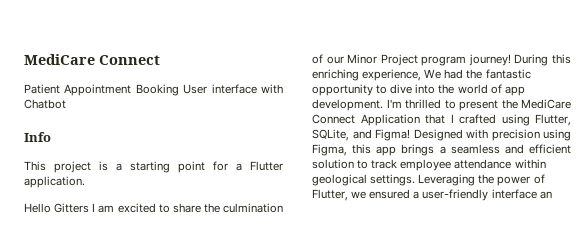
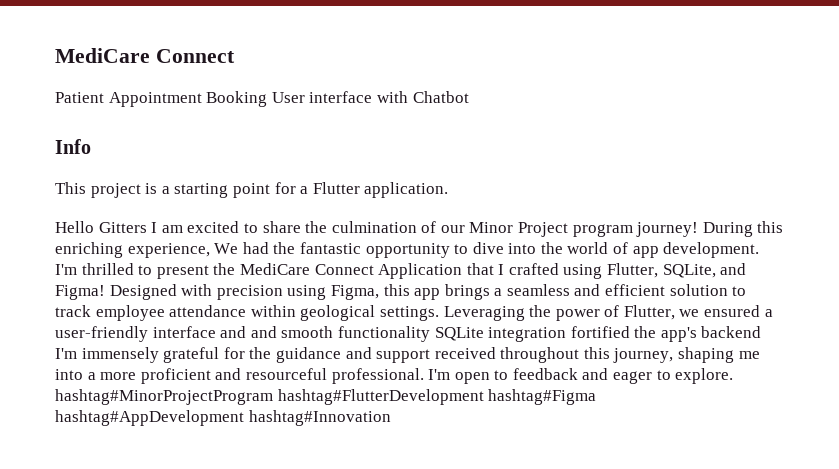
- Leveraging the power of Flutter, we ensured a user-friendly interface an
+ Leveraging the power of Flutter, we ensured a user-friendly interface and and smooth functionality SQLite integration fortified the app's backend I'm immensely grateful for the guidance and support received throughout this journey, shaping me into a more proficient and resourceful professional. I'm open to feedback and eager to explore. hashtag#MinorProjectProgram hashtag#FlutterDevelopment hashtag#Figma hashtag#AppDevelopment hashtag#Innovation

